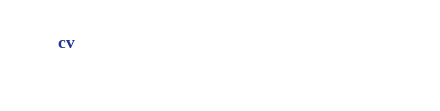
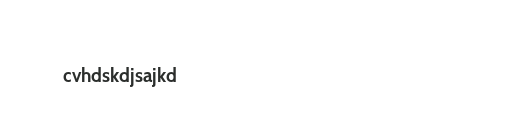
- cv
+ cvhdskdjsajkd

